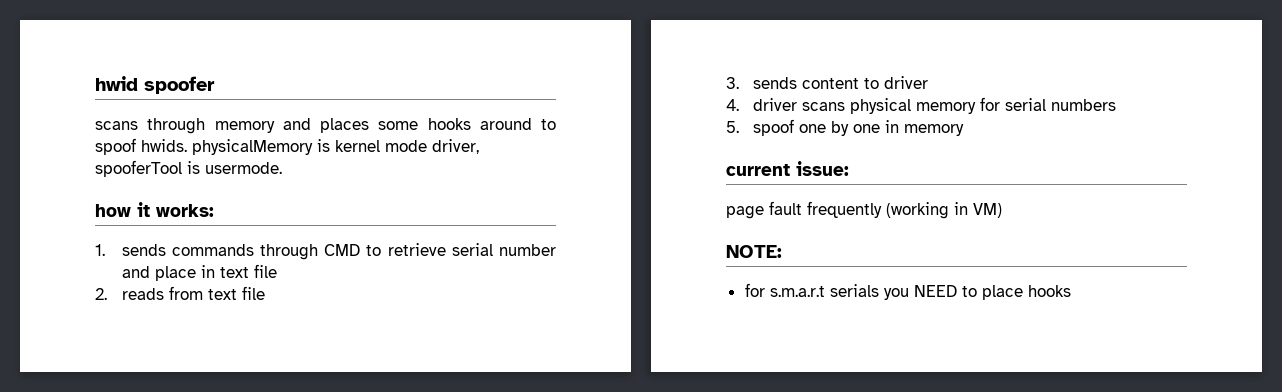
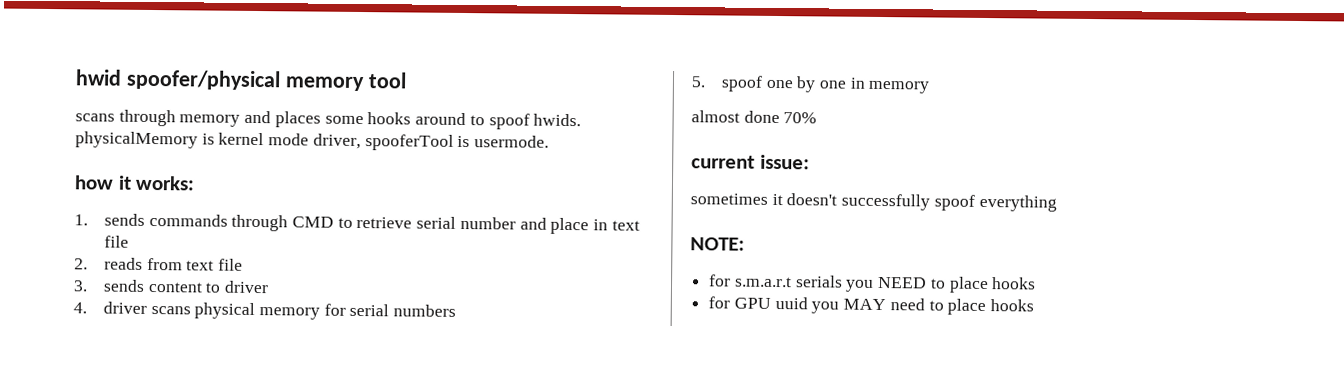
- hwid spoofer
+ hwid spoofer/physical memory tool
+ almost done 70%
- page fault frequently (working in VM)
+ sometimes it doesn't successfully spoof everything
+ for GPU uuid you MAY need to place hooks

